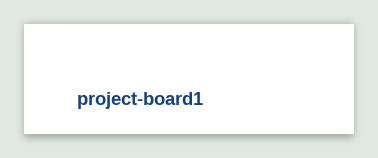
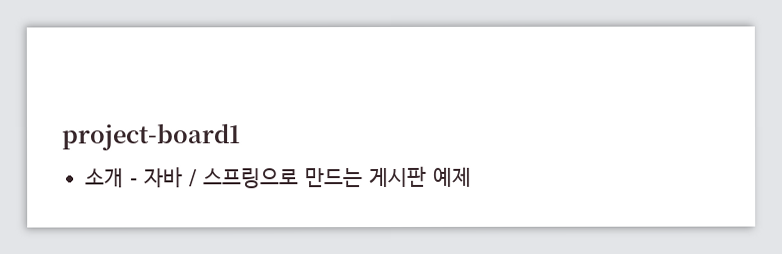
+ 소개 - 자바 / 스프링으로 만드는 게시판 예제

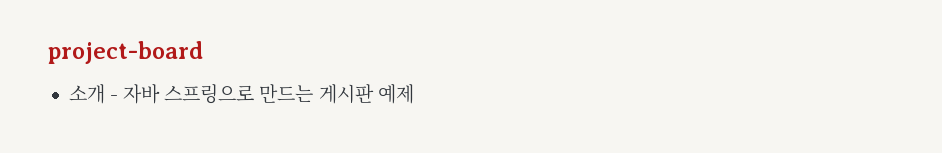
- project-board1
+ project-board
- 소개 - 자바 / 스프링으로 만드는 게시판 예제
+ 소개 - 자바 스프링으로 만드는 게시판 예제

